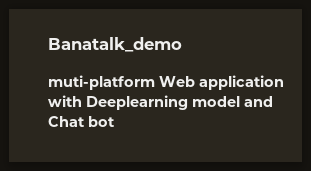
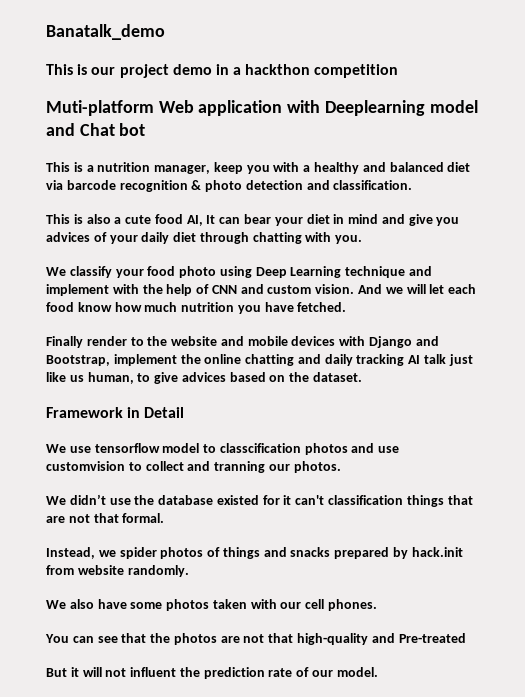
- muti-platform Web application with Deeplearning model and Chat bot
+ This is our project demo in a hackthon competition
+ Muti-platform Web application with Deeplearning model and Chat bot
+ This is a nutrition manager, keep you with a healthy and balanced diet via barcode recognition & photo detection and classification.
+ This is also a cute food AI, It can bear your diet in mind and give you advices of your daily diet through chatting with you.
+ We classify your food photo using Deep Learning technique and implement with the help of CNN and custom vision. And we will let each food know how much nutrition you have fetched.
+ Finally render to the website and mobile devices with Django and Bootstrap, implement the online chatting and daily tracking AI talk just like us human, to give advices based on the dataset.
+ Framework in Detail
+ We use tensorflow model to classcification photos and use customvision to collect and tranning our photos.
+ We didn’t use the database existed for it can't classification things that are not that formal.
+ Instead, we spider photos of things and snacks prepared by hack.init from website randomly.
+ We also have some photos taken with our cell phones.
+ You can see that the photos are not that high-quality and Pre-treated
+ But it will not influent the prediction rate of our model.

